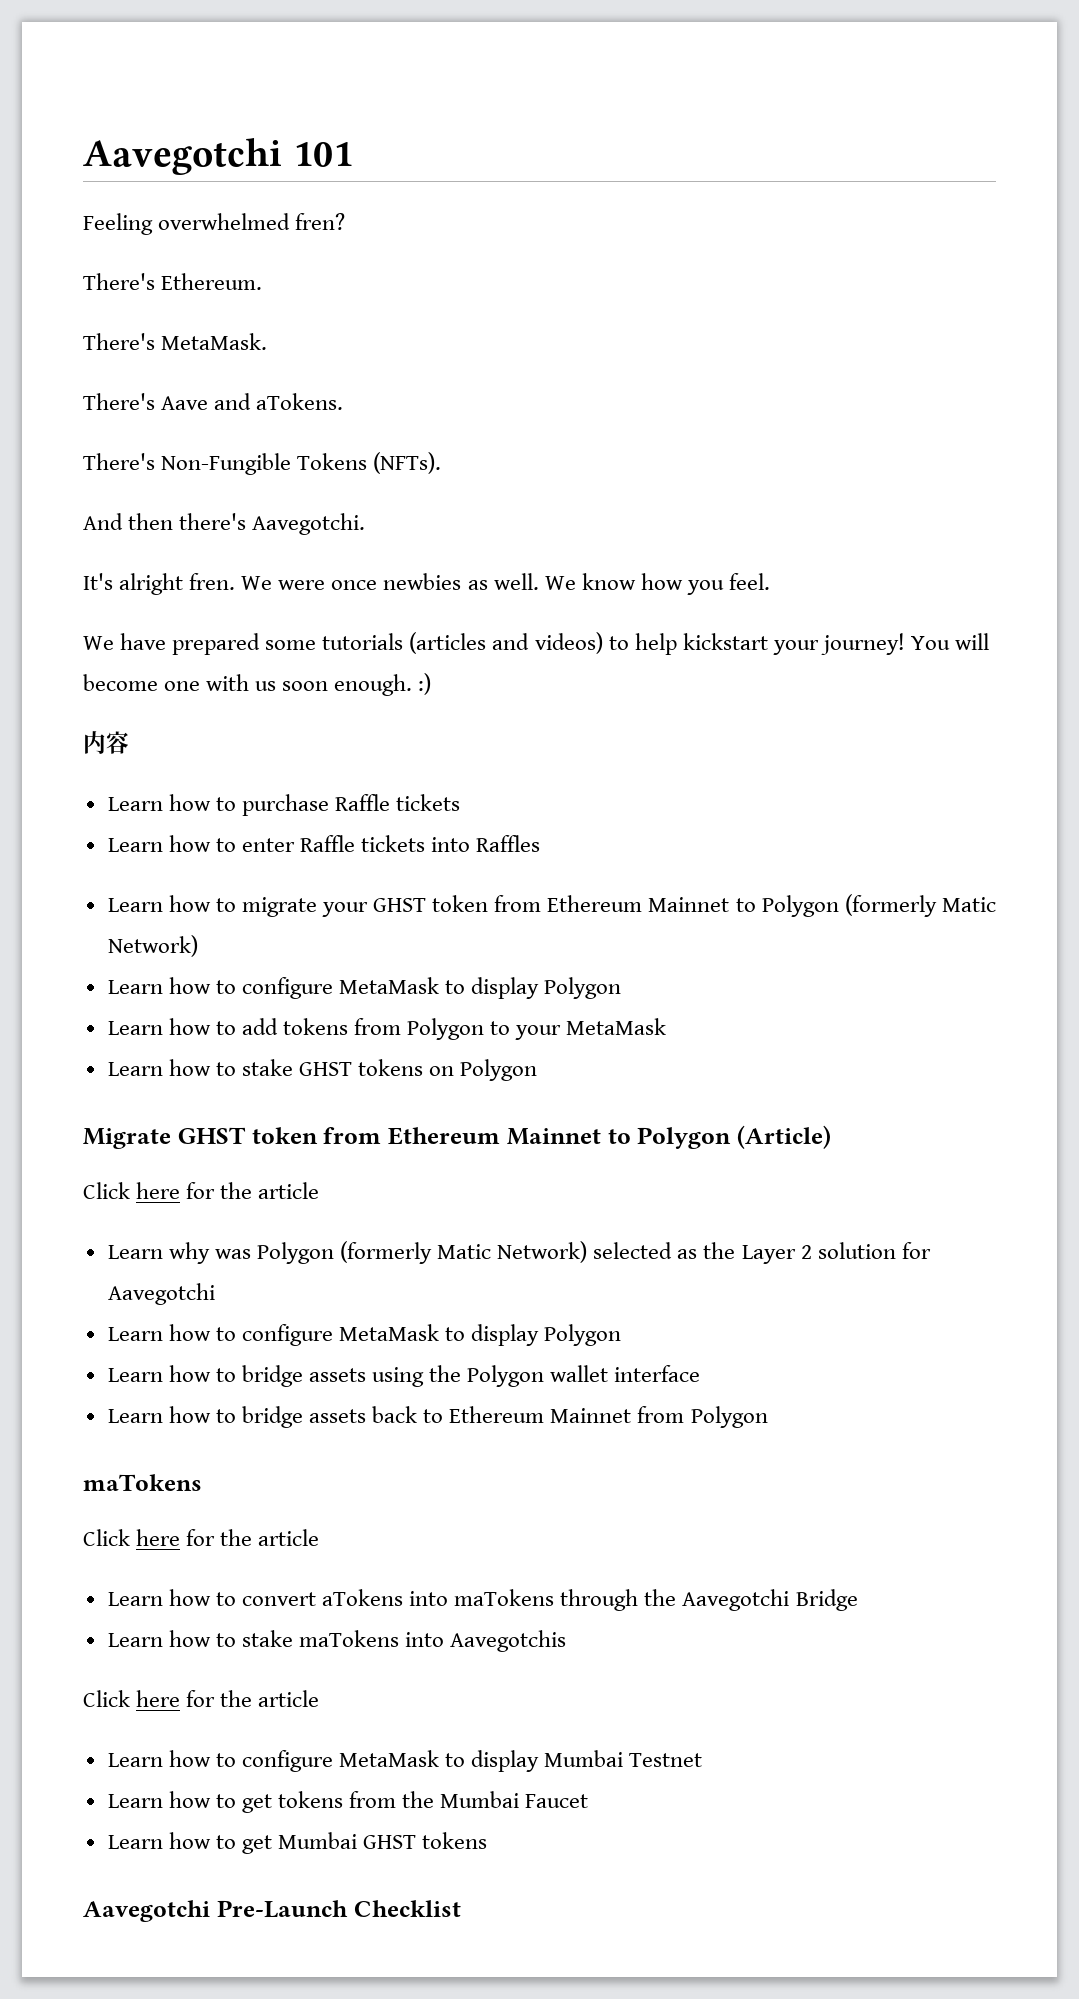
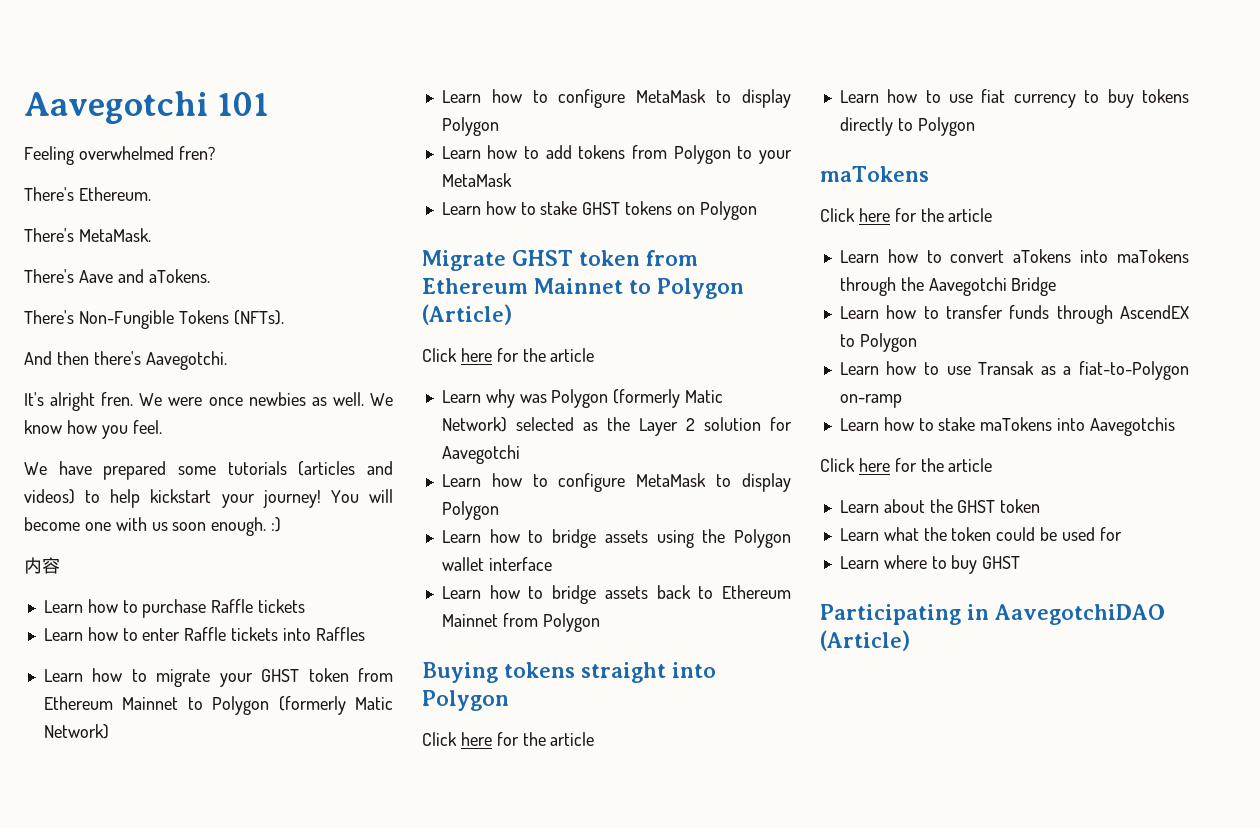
+ Buying tokens straight into Polygon
+ Click here for the article
+ Learn how to use fiat currency to buy tokens directly to Polygon
+ Learn how to transfer funds through AscendEX to Polygon
+ Learn how to use Transak as a fiat-to-Polygon on-ramp
- Learn how to configure MetaMask to display Mumbai Testnet
- Learn how to get tokens from the Mumbai Faucet
- Learn how to get Mumbai GHST tokens
- Aavegotchi Pre-Launch Checklist
+ Learn about the GHST token
+ Learn what the token could be used for
+ Learn where to buy GHST
+ Participating in AavegotchiDAO (Article)

